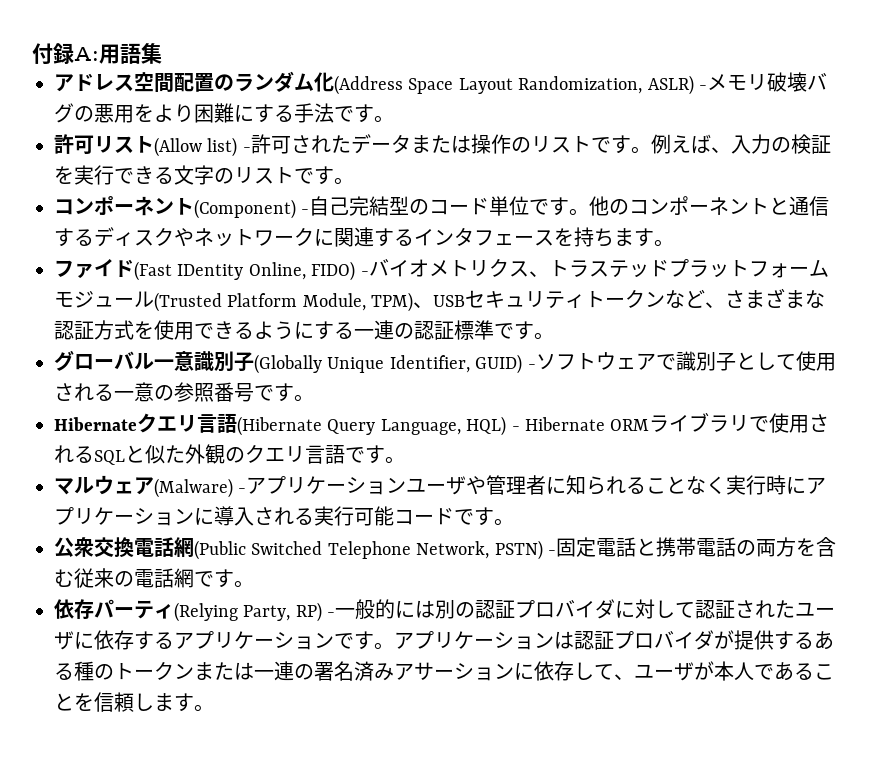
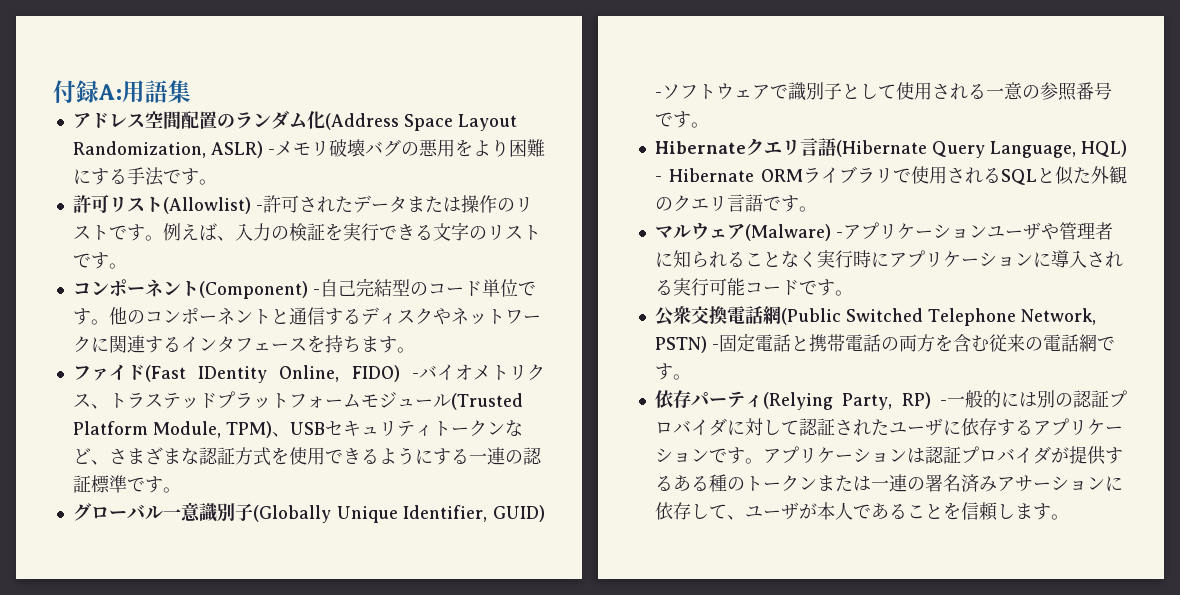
- 許可リスト(Allow list) -許可されたデータまたは操作のリストです。
+ 許可リスト(Allowlist) -許可されたデータまたは操作のリストです。

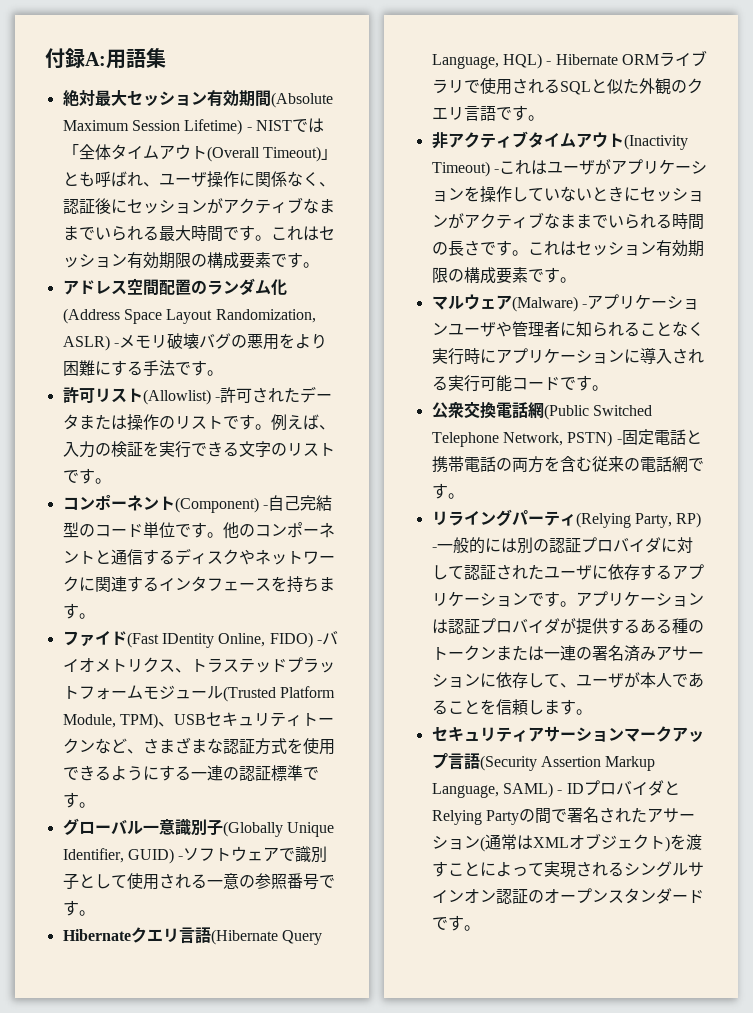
+ 絶対最大セッション有効期間(Absolute Maximum Session Lifetime) - NISTでは「全体タイムアウト(Overall Timeout)」とも呼ばれ、ユーザ操作に関係なく、認証後にセッションがアクティブなままでいられる最大時間です。これはセッション有効期限の構成要素です。
+ 非アクティブタイムアウト(Inactivity Timeout) -これはユーザがアプリケーションを操作していないときにセッションがアクティブなままでいられる時間の長さです。これはセッション有効期限の構成要素です。
- 依存パーティ(Relying Party, RP) -一般的には別の認証プロバイダに対して認証されたユーザに依存するアプリケーションです。
+ リライングパーティ(Relying Party, RP) -一般的には別の認証プロバイダに対して認証されたユーザに依存するアプリケーションです。
+ セキュリティアサーションマークアップ言語(Security Assertion Markup Language, SAML) - IDプロバイダとRelying Partyの間で署名されたアサーション(通常はXMLオブジェクト)を渡すことによって実現されるシングルサインオン認証のオープンスタンダードです。

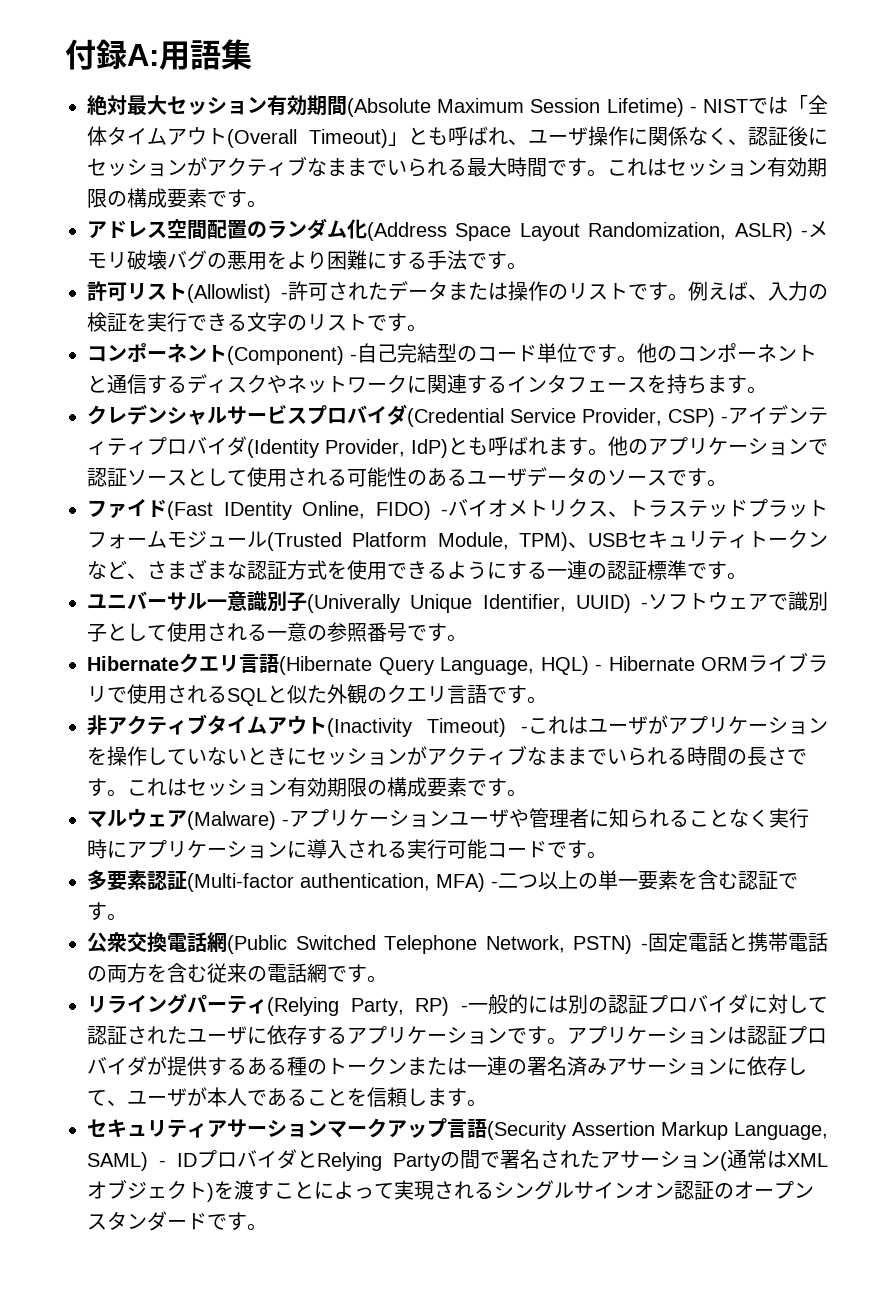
+ クレデンシャルサービスプロバイダ(Credential Service Provider, CSP) -アイデンティティプロバイダ(Identity Provider, IdP)とも呼ばれます。他のアプリケーションで認証ソースとして使用される可能性のあるユーザデータのソースです。
- グローバル一意識別子(Globally Unique Identifier, GUID) -ソフトウェアで識別子として使用される一意の参照番号です。
+ ユニバーサル一意識別子(Univerally Unique Identifier, UUID) -ソフトウェアで識別子として使用される一意の参照番号です。
+ 多要素認証(Multi-factor authentication, MFA) -二つ以上の単一要素を含む認証です。

